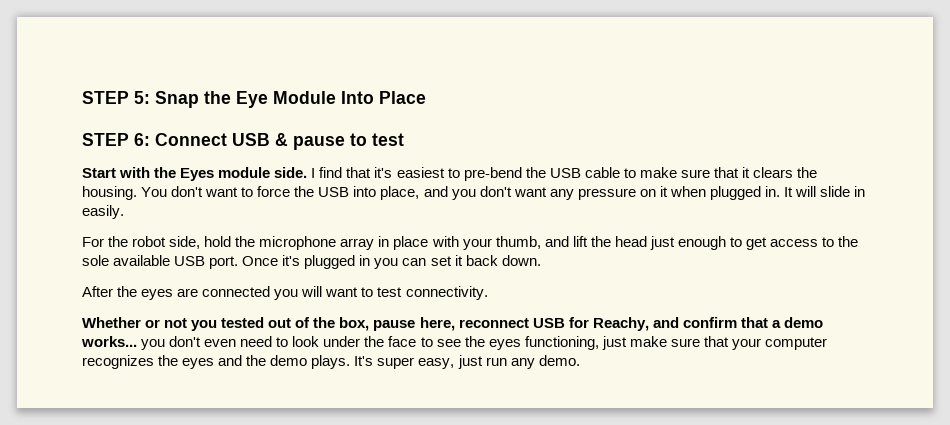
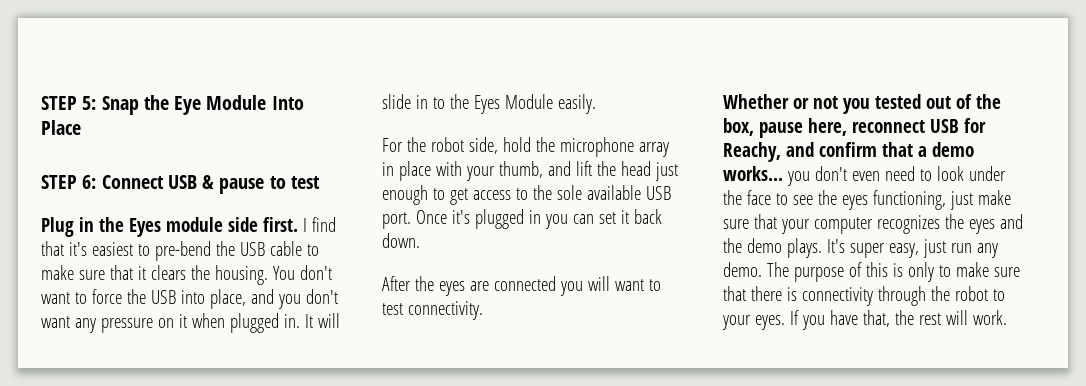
- Start with the Eyes module side.
+ Plug in the Eyes module side first.
- It will slide in easily.
+ It will slide in to the Eyes Module easily.
+ The purpose of this is only to make sure that there is connectivity through the robot to your eyes. If you have that, the rest will work.

